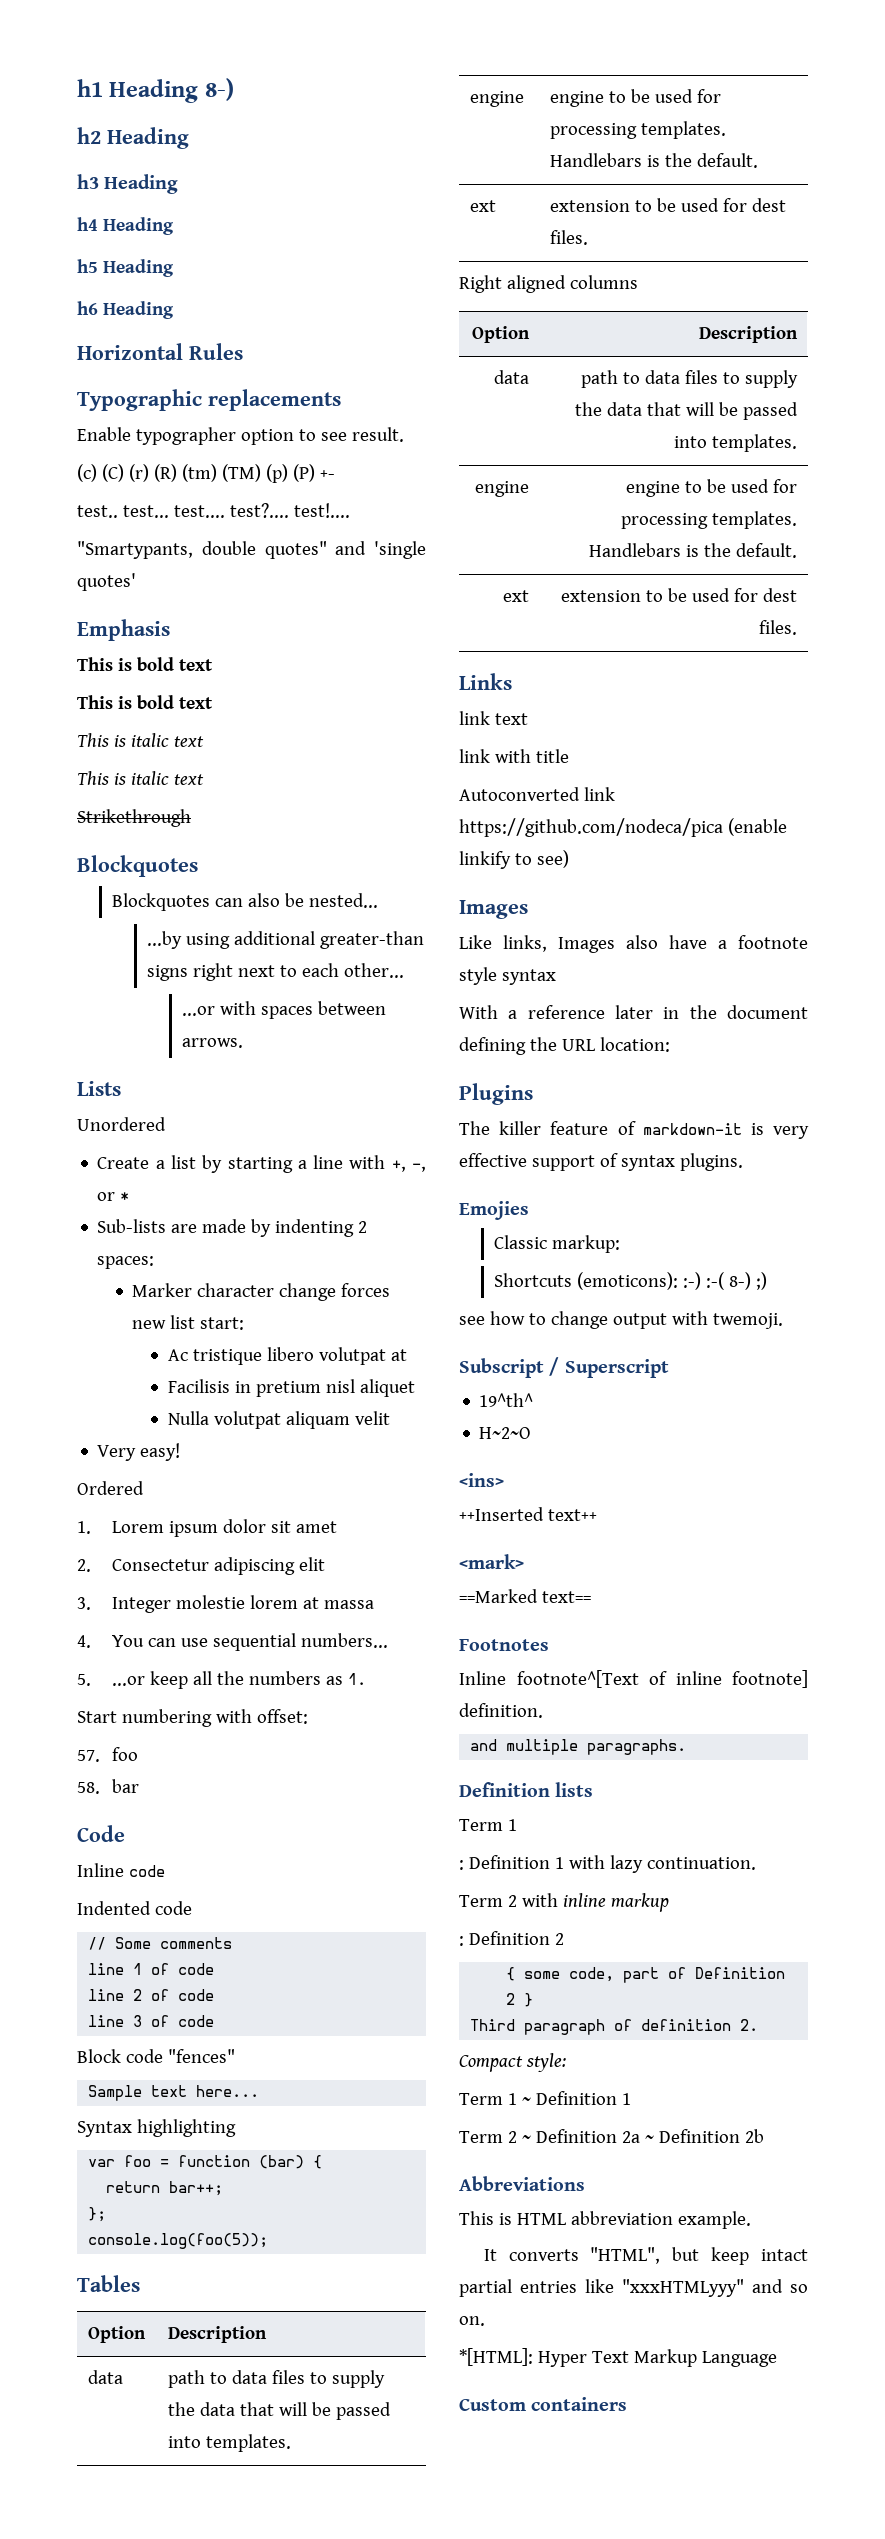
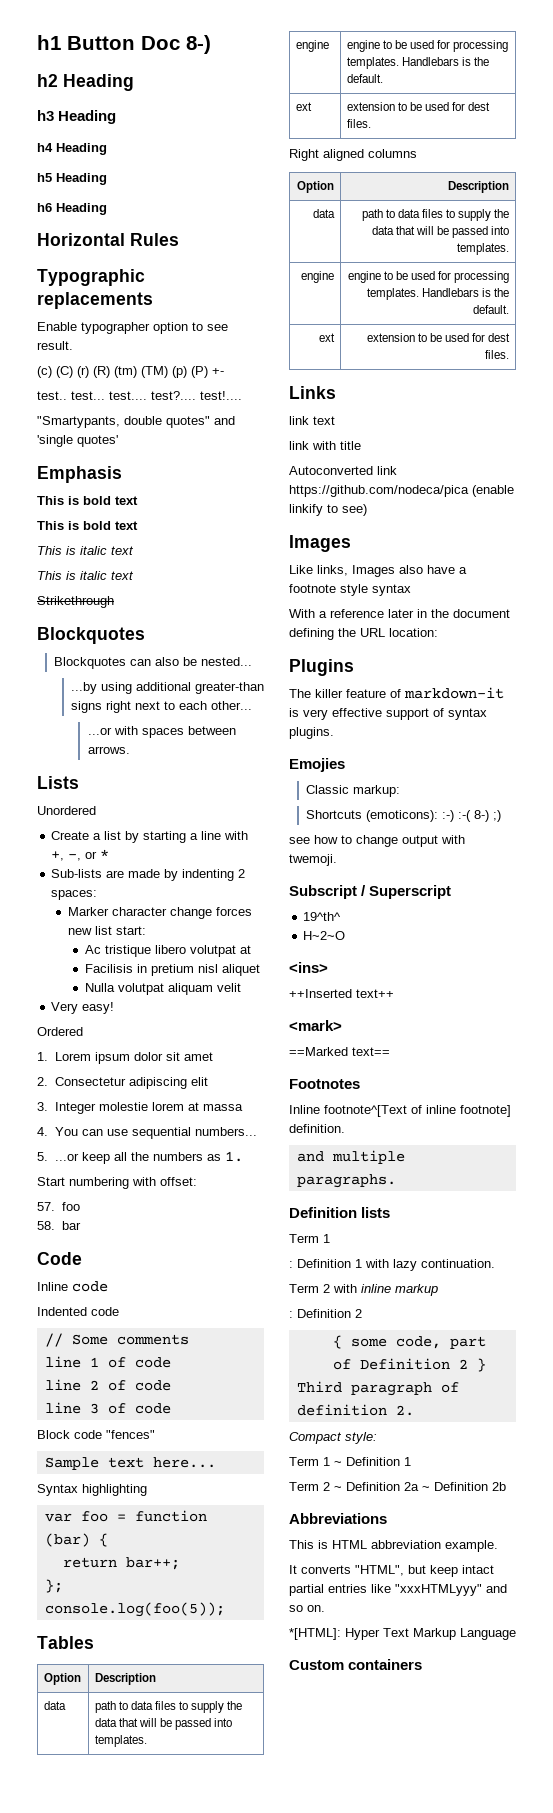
- h1 Heading 8-)
+ h1 Button Doc 8-)

